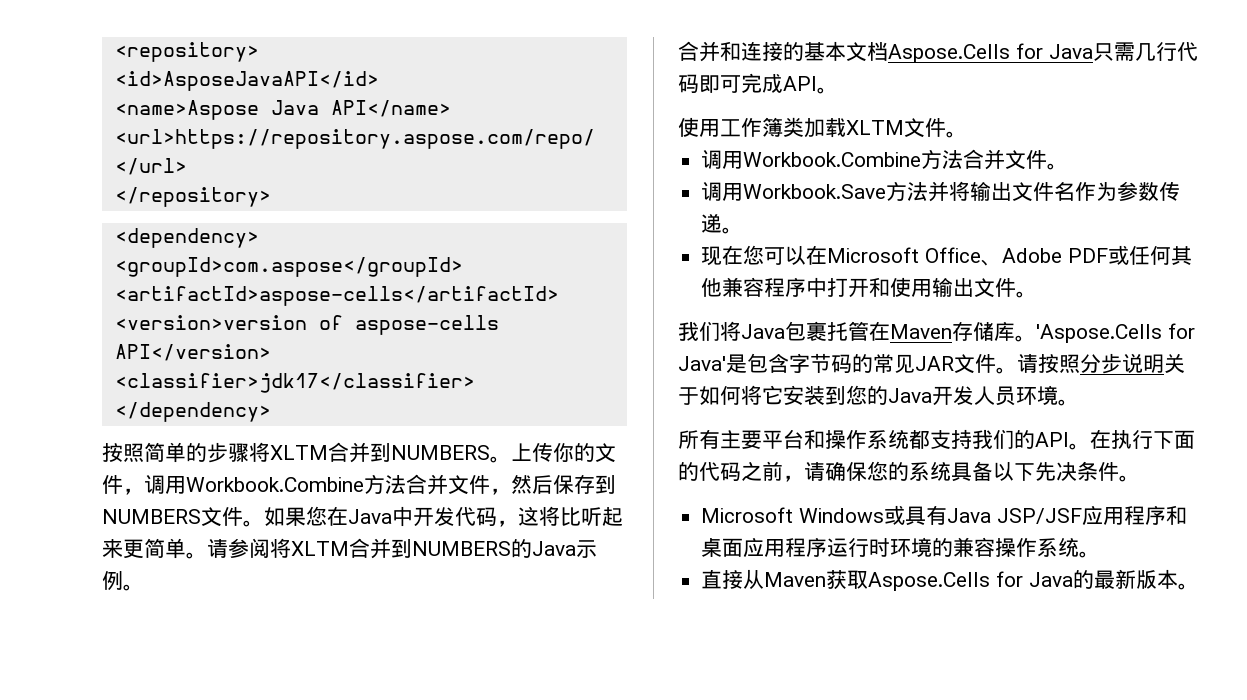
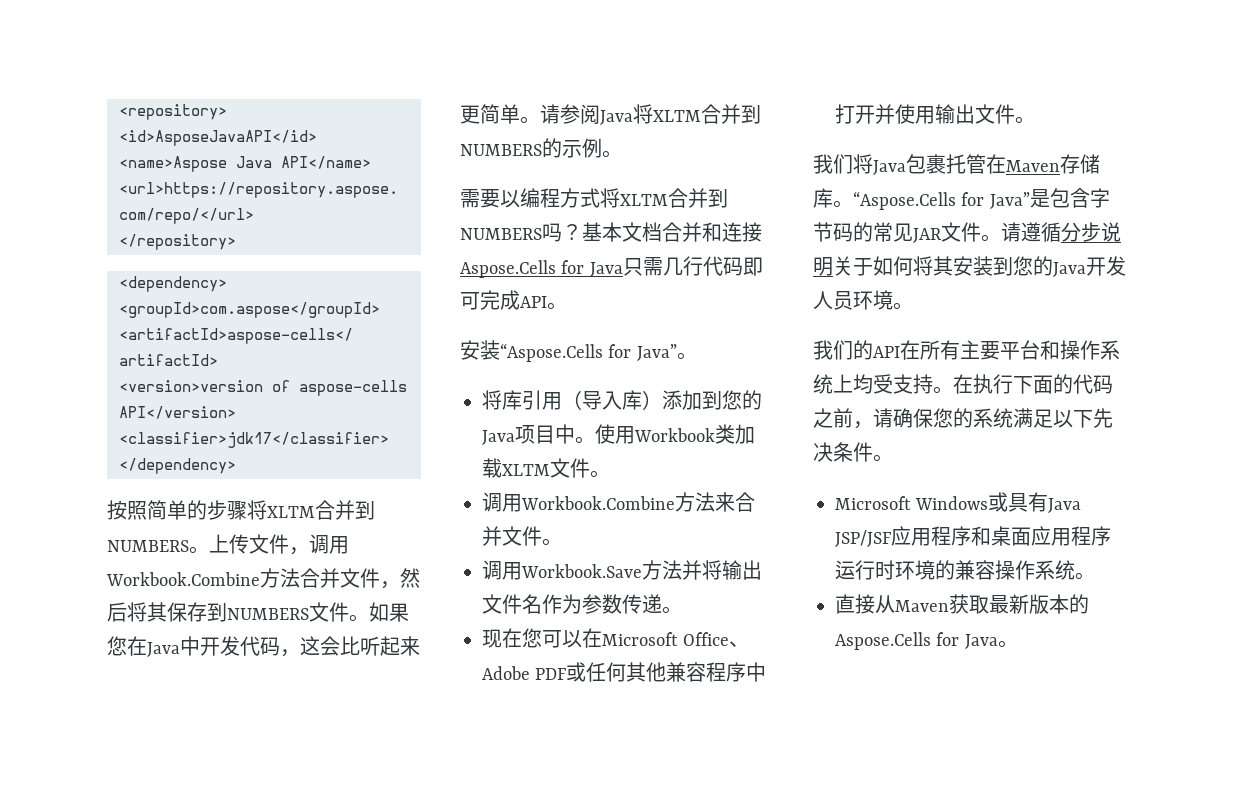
- 上传你的文件，调用Workbook.Combine方法合并文件，然后保存到NUMBERS文件。
+ 上传文件，调用Workbook.Combine方法合并文件，然后将其保存到NUMBERS文件。
- 如果您在Java中开发代码，这将比听起来更简单。
+ 如果您在Java中开发代码，这会比听起来更简单。
- 请参阅将XLTM合并到NUMBERS的Java示例。
+ 请参阅Java将XLTM合并到NUMBERS的示例。
- 合并和连接的基本文档Aspose.Cells for Java只需几行代码即可完成API。
+ 需要以编程方式将XLTM合并到NUMBERS吗？基本文档合并和连接Aspose.Cells for Java只需几行代码即可完成API。
- 使用工作簿类加载XLTM文件。
+ 安装“Aspose.Cells for Java”。
+ 将库引用（导入库）添加到您的Java项目中。使用Workbook类加载XLTM文件。
- 调用Workbook.Combine方法合并文件。
+ 调用Workbook.Combine方法来合并文件。
- 现在您可以在Microsoft Office、Adobe PDF或任何其他兼容程序中打开和使用输出文件。
+ 现在您可以在Microsoft Office、Adobe PDF或任何其他兼容程序中打开并使用输出文件。
- 'Aspose.Cells for Java'是包含字节码的常见JAR文件。
+ “Aspose.Cells for Java”是包含字节码的常见JAR文件。
- 请按照分步说明关于如何将它安装到您的Java开发人员环境。
+ 请遵循分步说明关于如何将其安装到您的Java开发人员环境。
- 所有主要平台和操作系统都支持我们的API。
+ 我们的API在所有主要平台和操作系统上均受支持。
- 在执行下面的代码之前，请确保您的系统具备以下先决条件。
+ 在执行下面的代码之前，请确保您的系统满足以下先决条件。
- 直接从Maven获取Aspose.Cells for Java的最新版本。
+ 直接从Maven获取最新版本的Aspose.Cells for Java。

